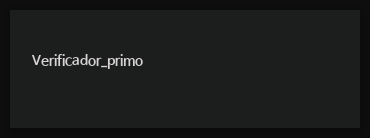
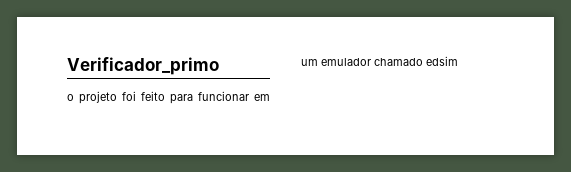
+ o projeto foi feito para funcionar em um emulador chamado edsim

